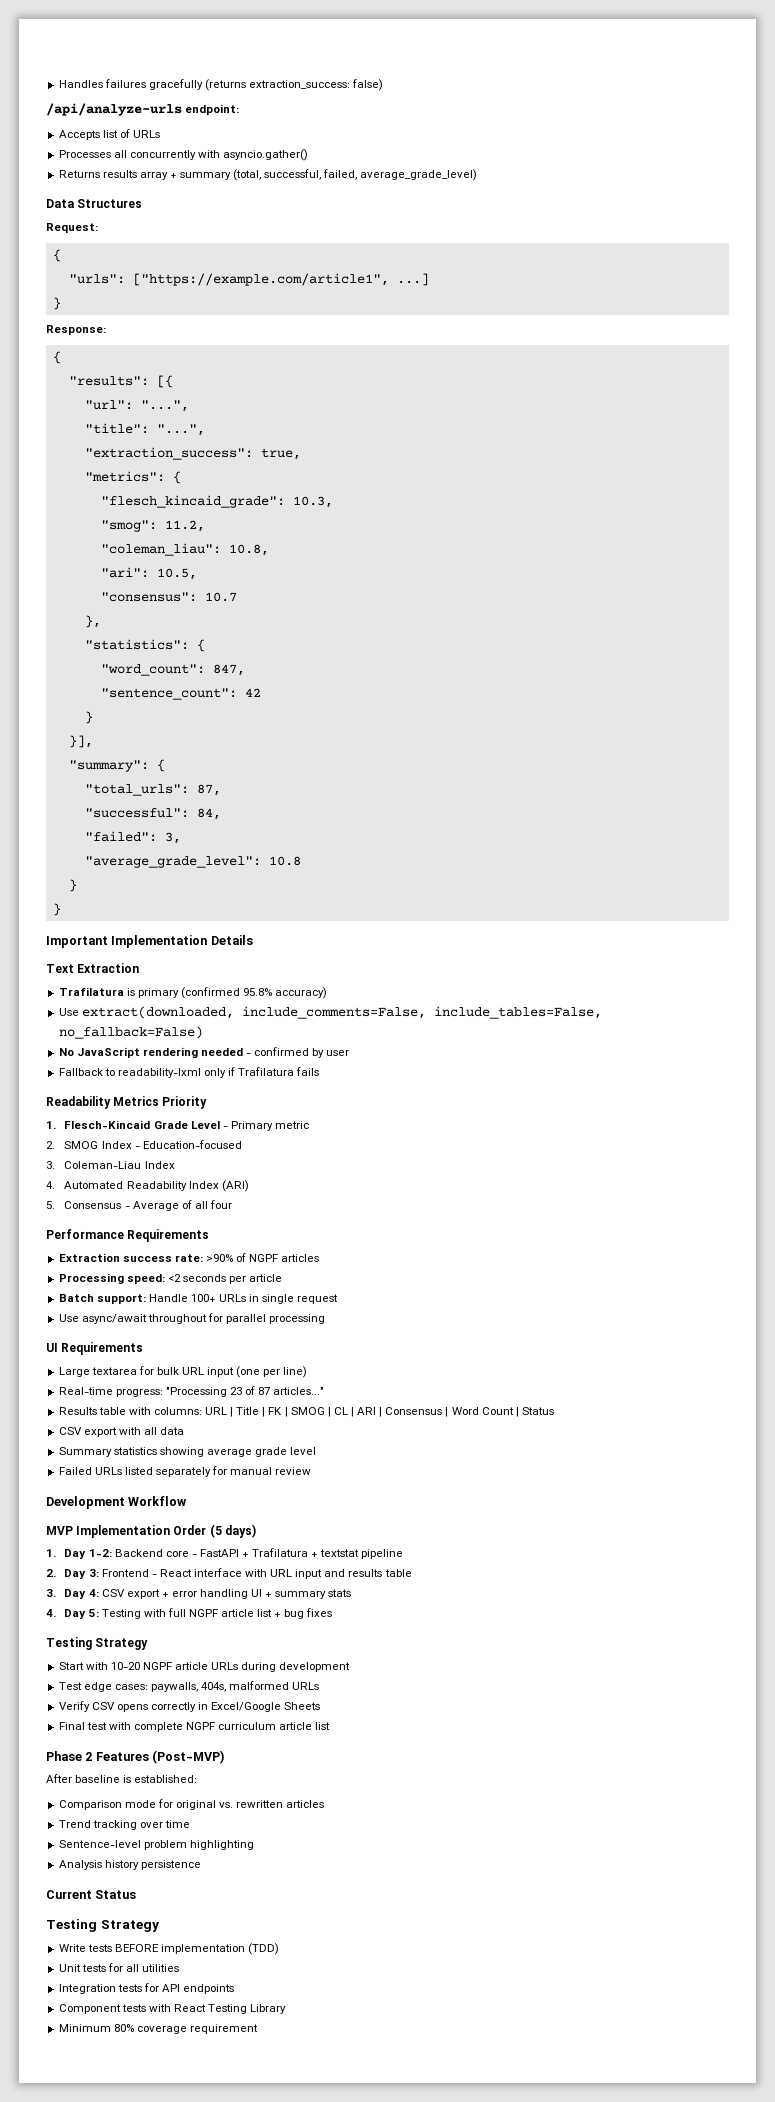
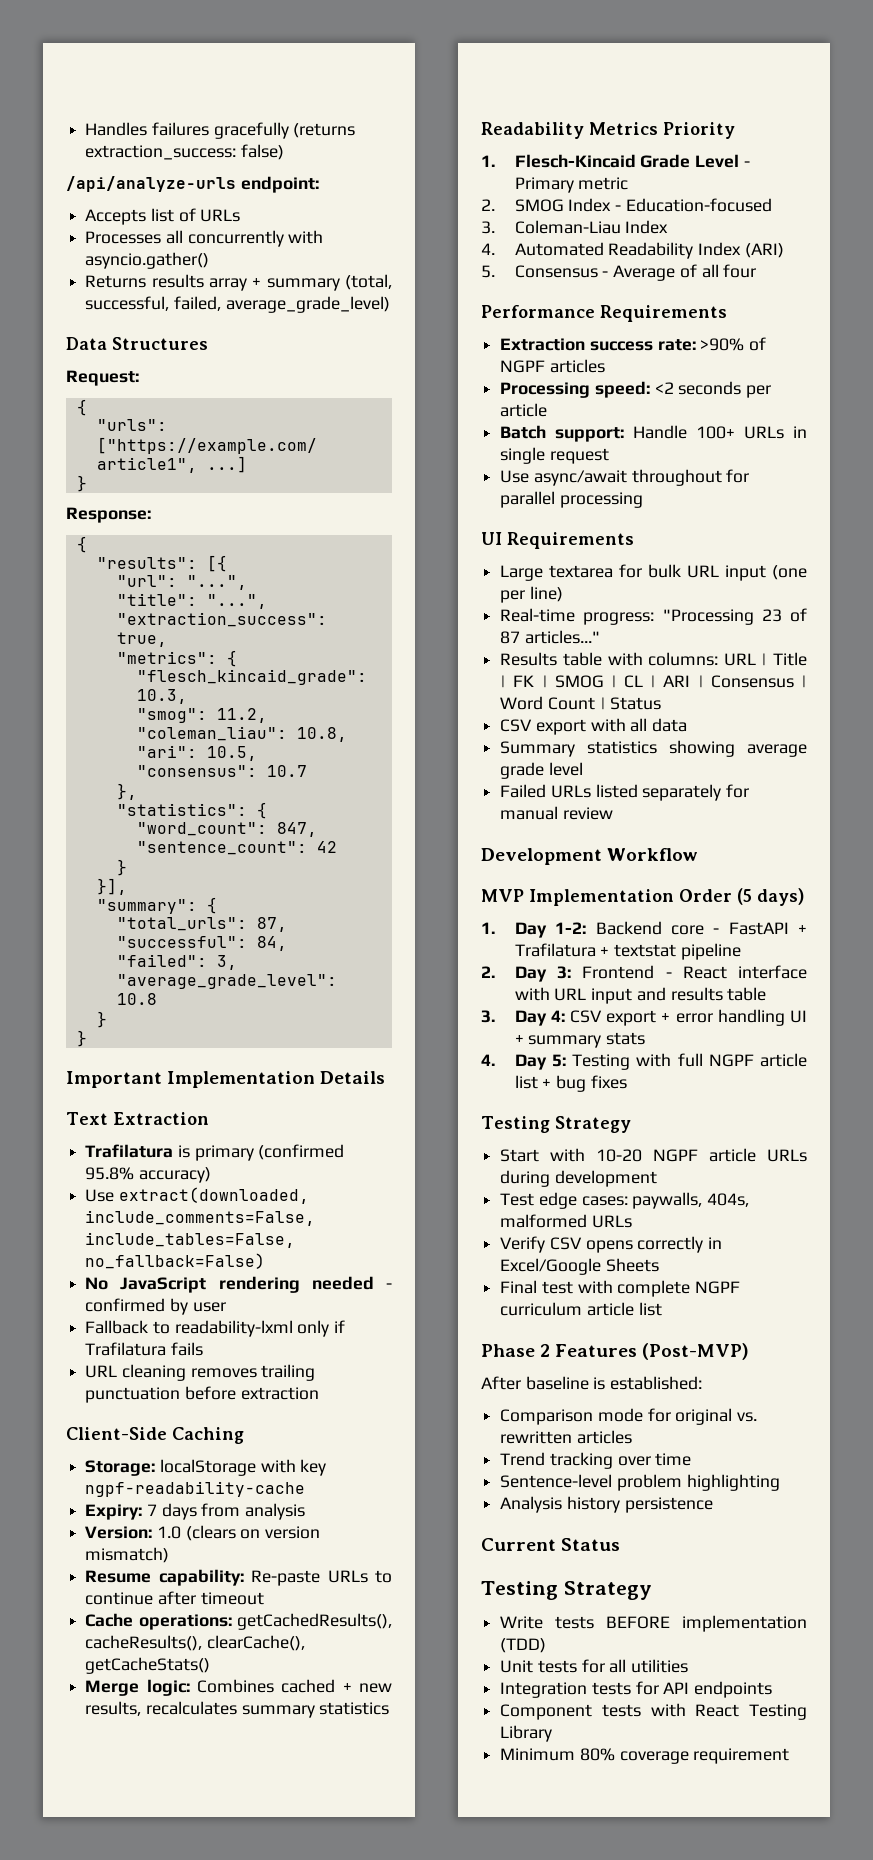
+ URL cleaning removes trailing punctuation before extraction
+ Client-Side Caching
+ Storage: localStorage with key ngpf-readability-cache
+ Expiry: 7 days from analysis
+ Version: 1.0 (clears on version mismatch)
+ Resume capability: Re-paste URLs to continue after timeout
+ Cache operations: getCachedResults(), cacheResults(), clearCache(), getCacheStats()
+ Merge logic: Combines cached + new results, recalculates summary statistics

